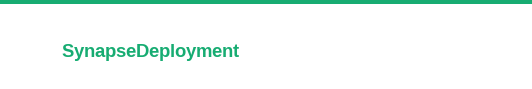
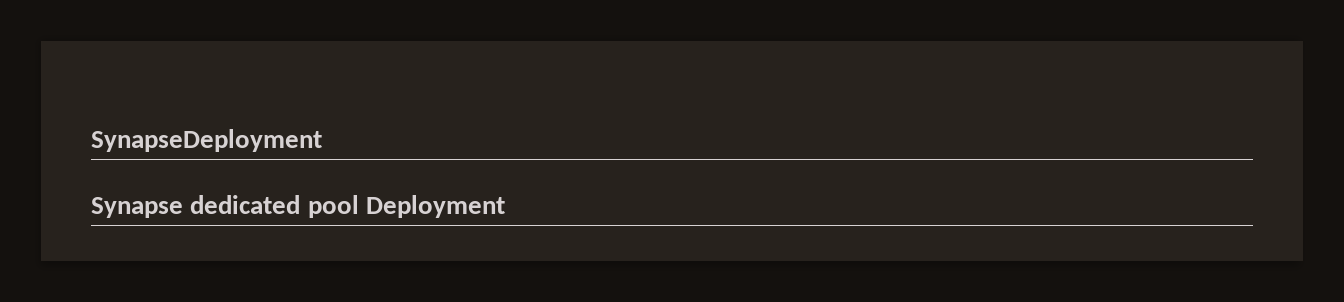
+ Synapse dedicated pool Deployment

